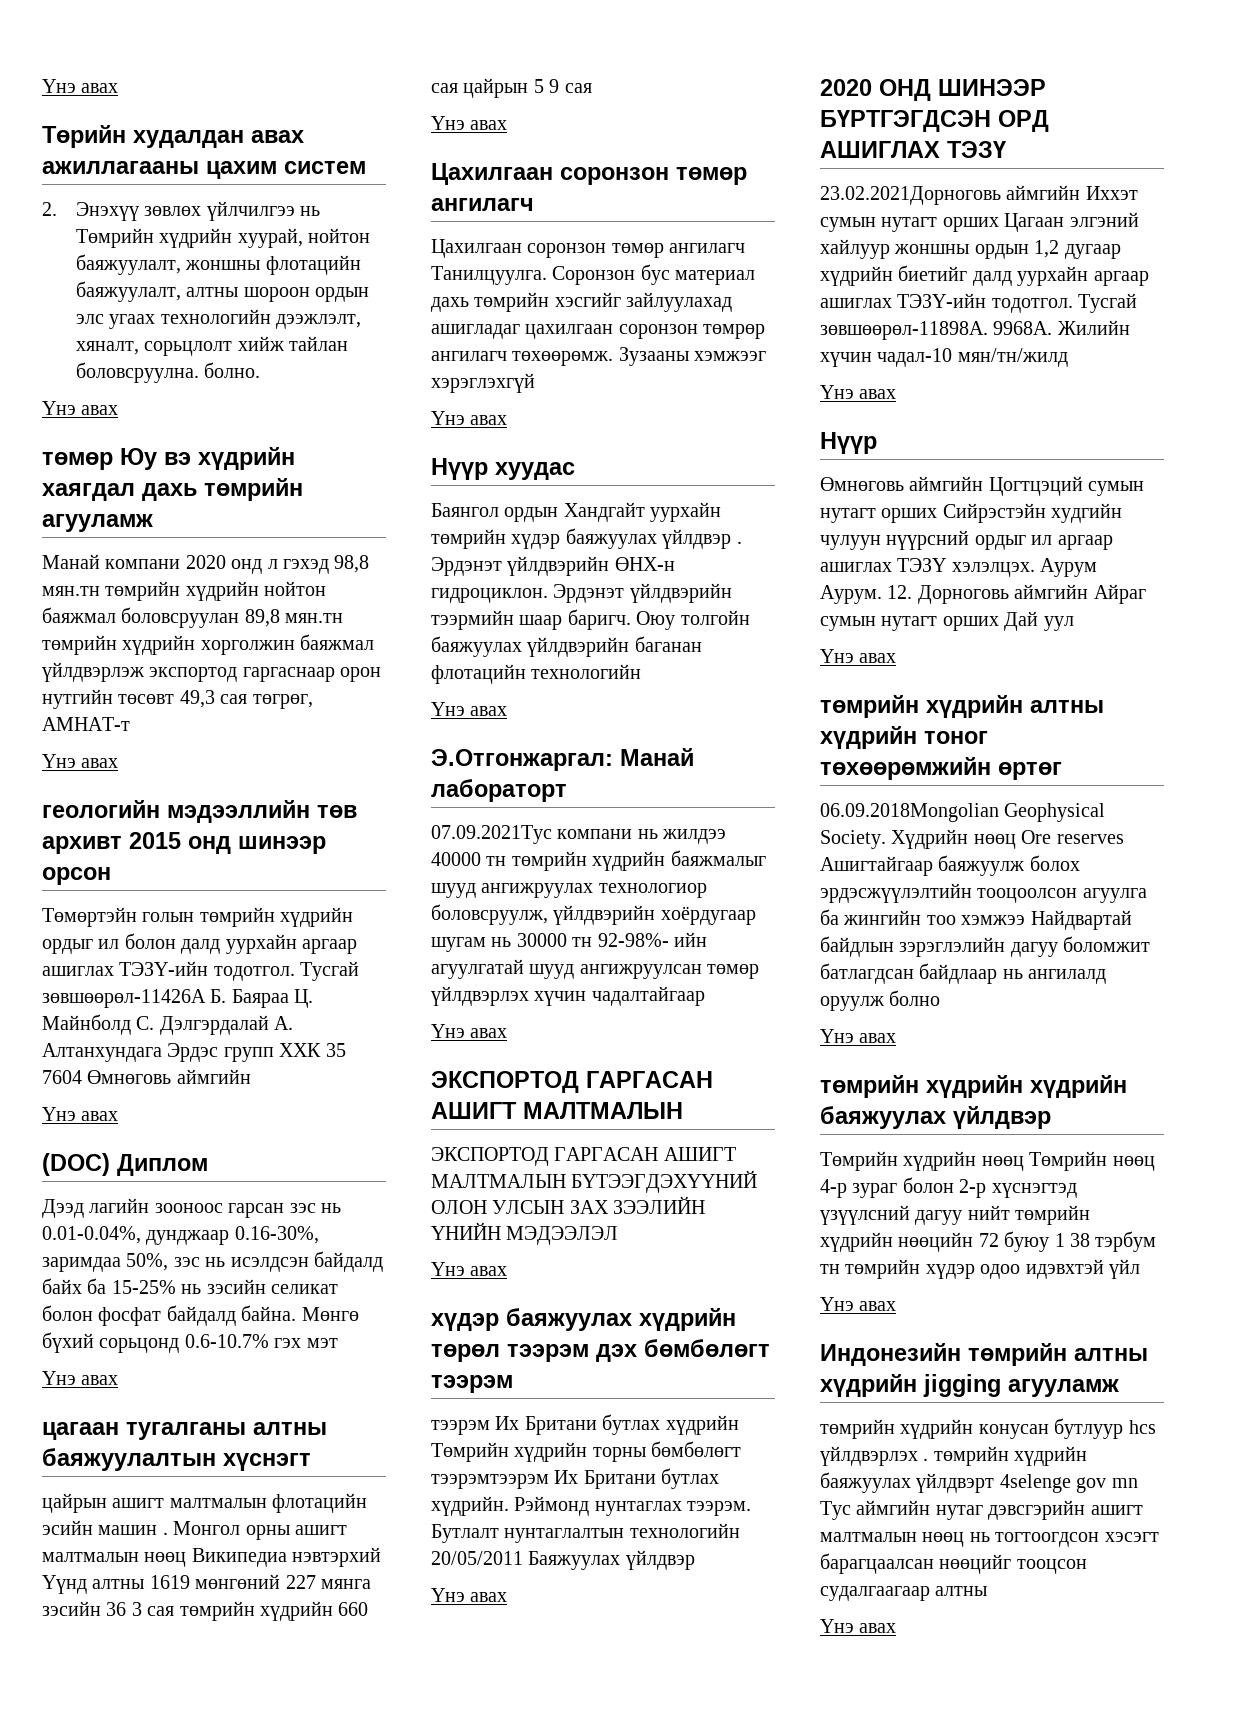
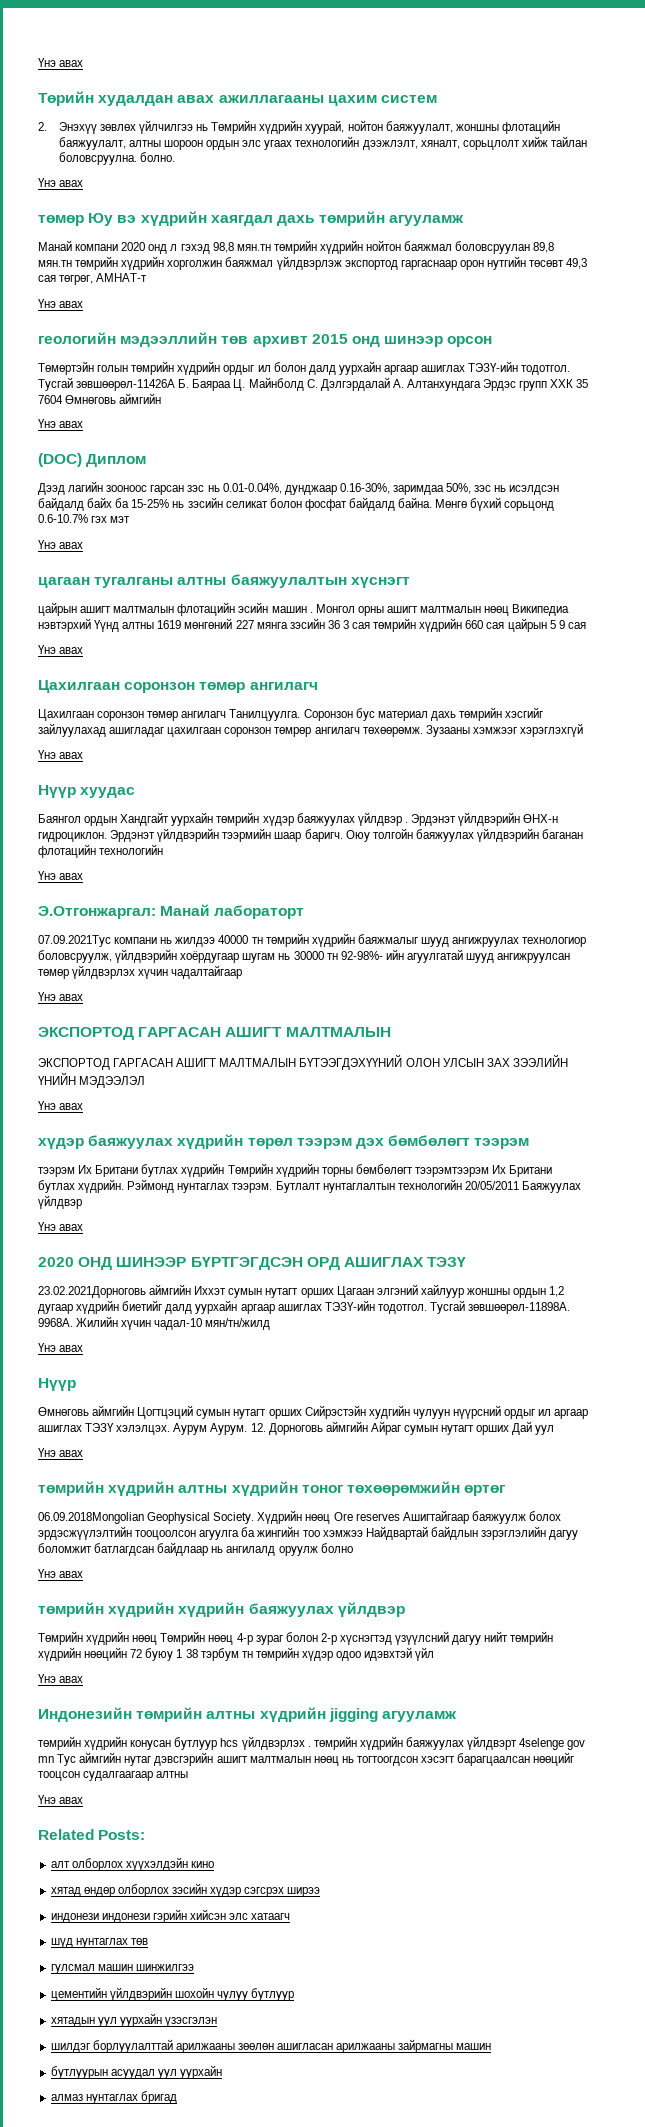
+ Related Posts:
+ алт олборлох хүүхэлдэйн кино
+ хятад өндөр олборлох зэсийн хүдэр сэгсрэх ширээ
+ индонези индонези гэрийн хийсэн элс хатаагч
+ шүд нунтаглах төв
+ гулсмал машин шинжилгээ
+ цементийн үйлдвэрийн шохойн чулуу бутлуур
+ хятадын уул уурхайн үзэсгэлэн
+ шилдэг борлуулалттай арилжааны зөөлөн ашигласан арилжааны зайрмагны машин
+ бутлуурын асуудал уул уурхайн
+ алмаз нунтаглах бригад

